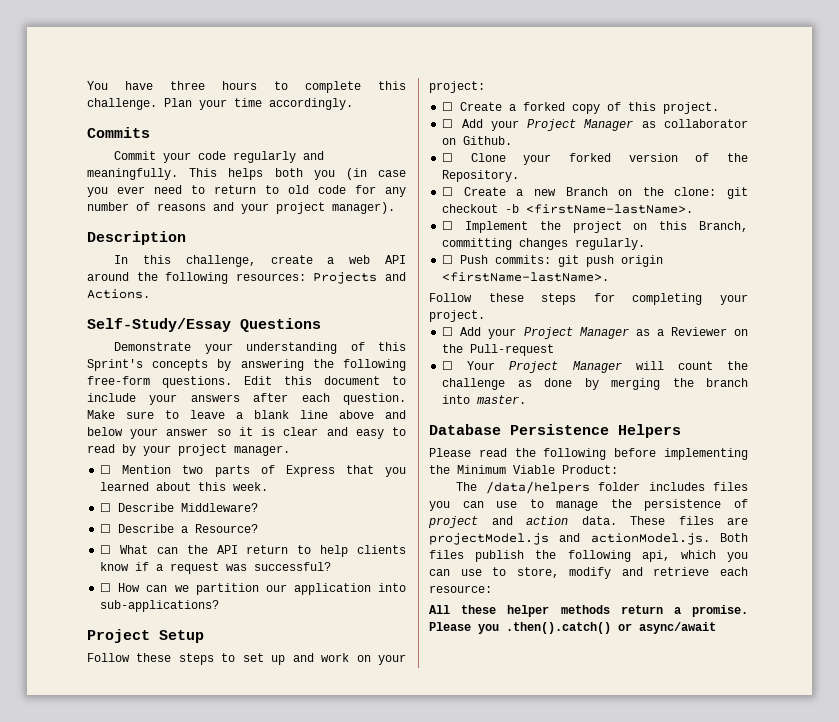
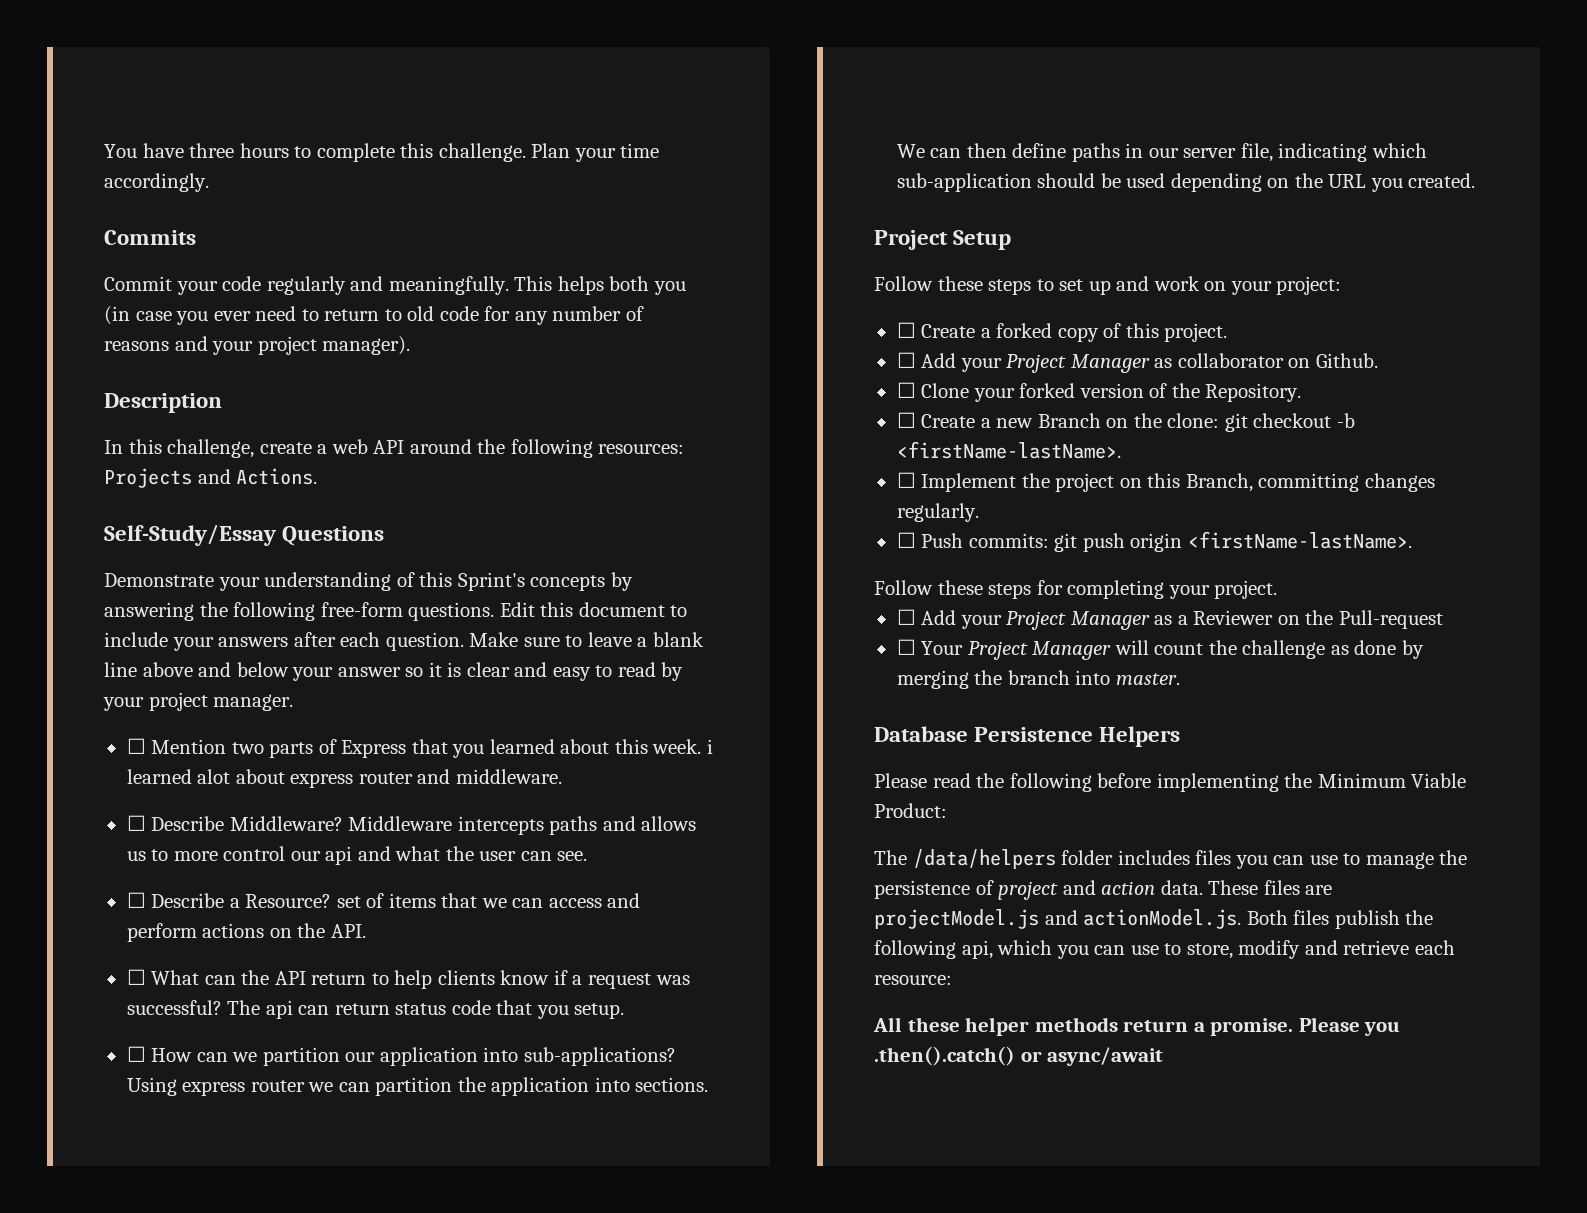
- ☐ Mention two parts of Express that you learned about this week.
- ☐ Describe Middleware?
- ☐ Describe a Resource?
+ ☐ Mention two parts of Express that you learned about this week. i learned alot about express router and middleware.
+ ☐ Describe Middleware? Middleware intercepts paths and allows us to more control our api and what the user can see.
+ ☐ Describe a Resource? set of items that we can access and perform actions on the API.
+ The api can return status code that you setup.
+ Using express router we can partition the application into sections. We can then define paths in our server file, indicating which sub-application should be used depending on the URL you created.

